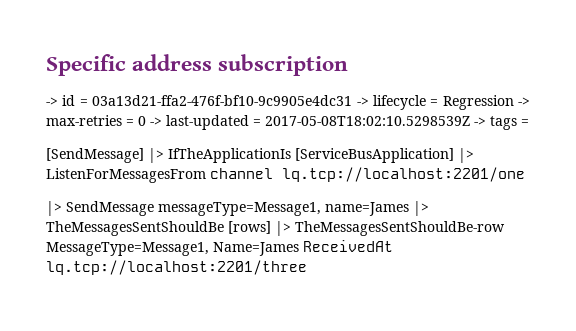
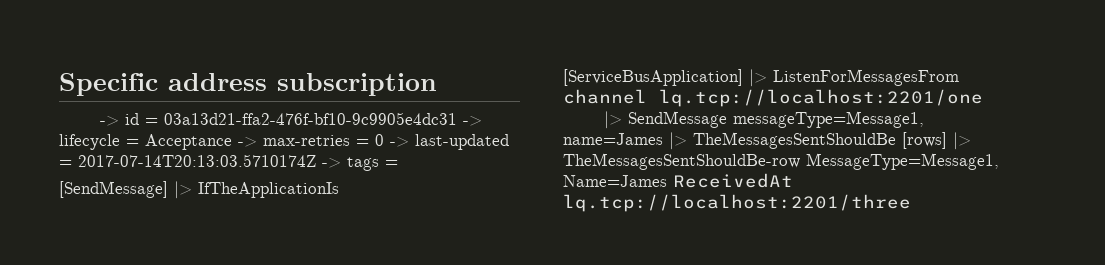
- -> id = 03a13d21-ffa2-476f-bf10-9c9905e4dc31 -> lifecycle = Regression -> max-retries = 0 -> last-updated = 2017-05-08T18:02:10.5298539Z -> tags =
+ -> id = 03a13d21-ffa2-476f-bf10-9c9905e4dc31 -> lifecycle = Acceptance -> max-retries = 0 -> last-updated = 2017-07-14T20:13:03.5710174Z -> tags =

